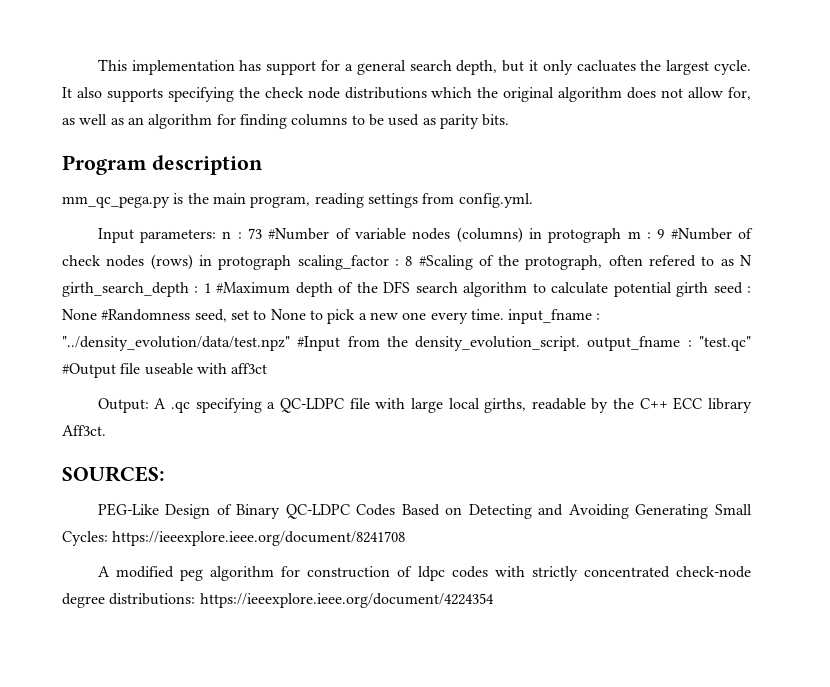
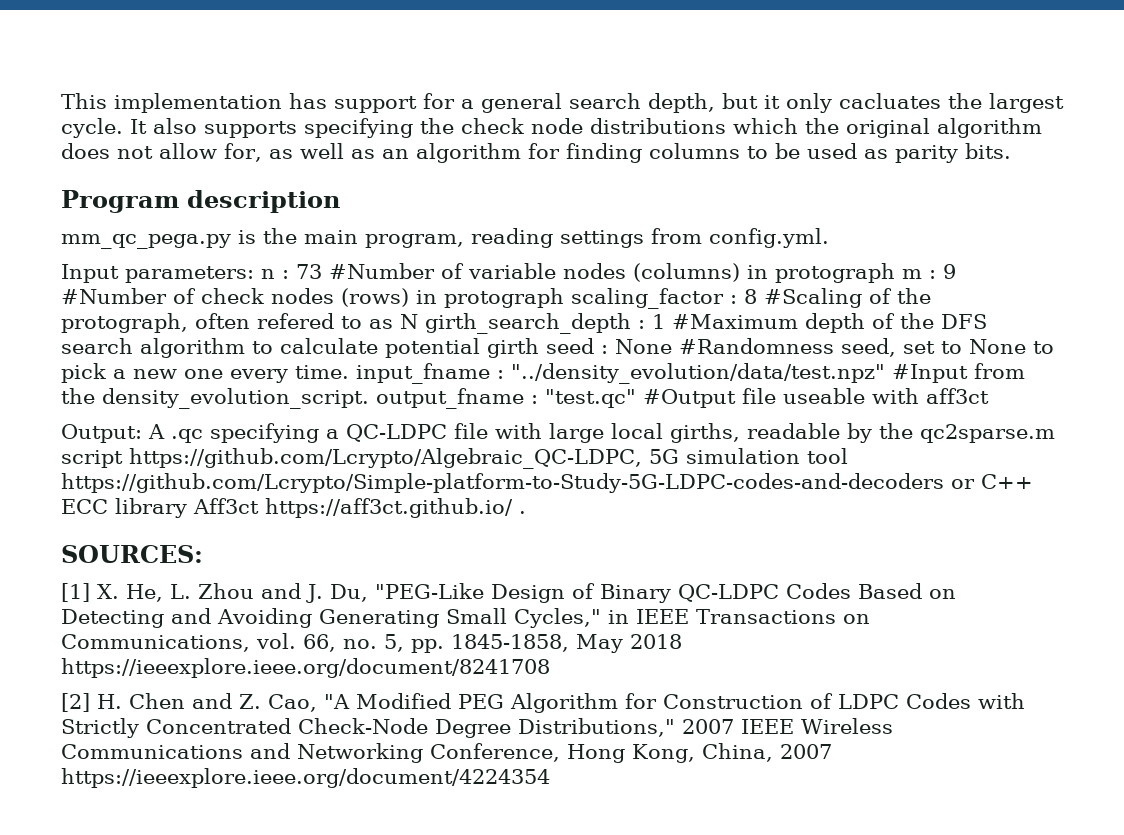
- Output: A .qc specifying a QC-LDPC file with large local girths, readable by the C++ ECC library Aff3ct.
+ Output: A .qc specifying a QC-LDPC file with large local girths, readable by the qc2sparse.m script https://github.com/Lcrypto/Algebraic_QC-LDPC, 5G simulation tool https://github.com/Lcrypto/Simple-platform-to-Study-5G-LDPC-codes-and-decoders or C++ ECC library Aff3ct https://aff3ct.github.io/ .
  SOURCES:
- PEG-Like Design of Binary QC-LDPC Codes Based on Detecting and Avoiding Generating Small Cycles: https://ieeexplore.ieee.org/document/8241708
- A modified peg algorithm for construction of ldpc codes with strictly concentrated check-node degree distributions: https://ieeexplore.ieee.org/document/4224354
+ [1] X. He, L. Zhou and J. Du, "PEG-Like Design of Binary QC-LDPC Codes Based on Detecting and Avoiding Generating Small Cycles," in IEEE Transactions on Communications, vol. 66, no. 5, pp. 1845-1858, May 2018 https://ieeexplore.ieee.org/document/8241708
+ [2] H. Chen and Z. Cao, "A Modified PEG Algorithm for Construction of LDPC Codes with Strictly Concentrated Check-Node Degree Distributions," 2007 IEEE Wireless Communications and Networking Conference, Hong Kong, China, 2007 https://ieeexplore.ieee.org/document/4224354

